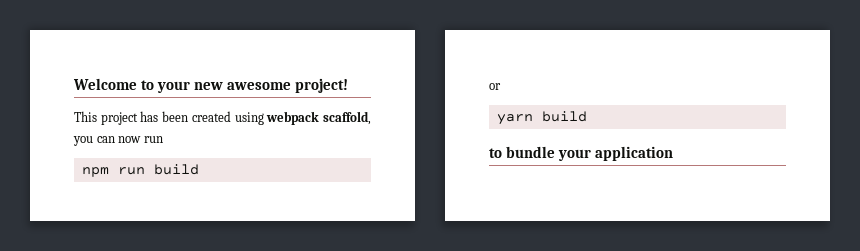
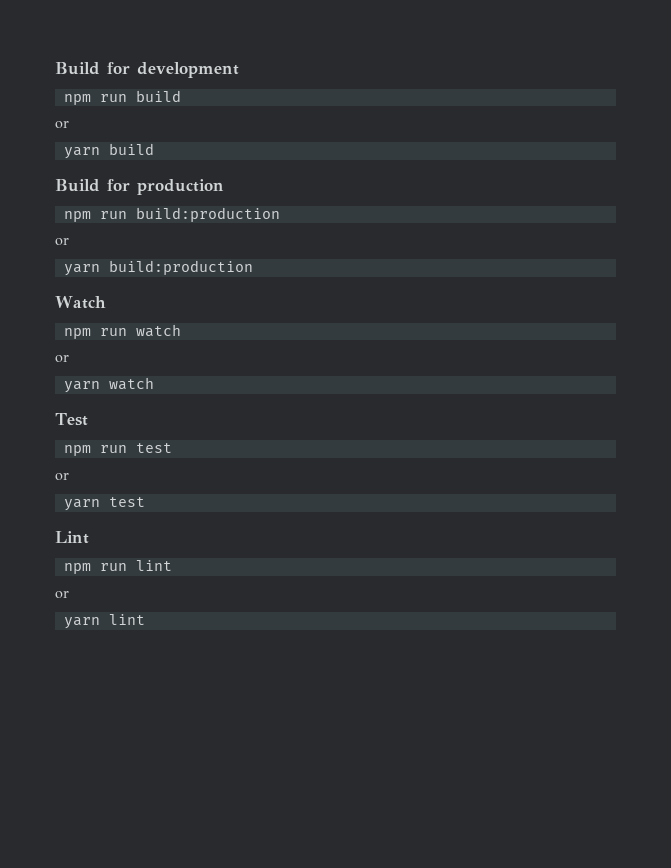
- Welcome to your new awesome project!
- This project has been created using webpack scaffold, you can now run
+ Build for development
- to bundle your application
+ Build for production
+ npm run build:production
+ or
+ yarn build:production
+ Watch
+ npm run watch
+ or
+ yarn watch
+ Test
+ npm run test
+ or
+ yarn test
+ Lint
+ npm run lint
+ or
+ yarn lint

